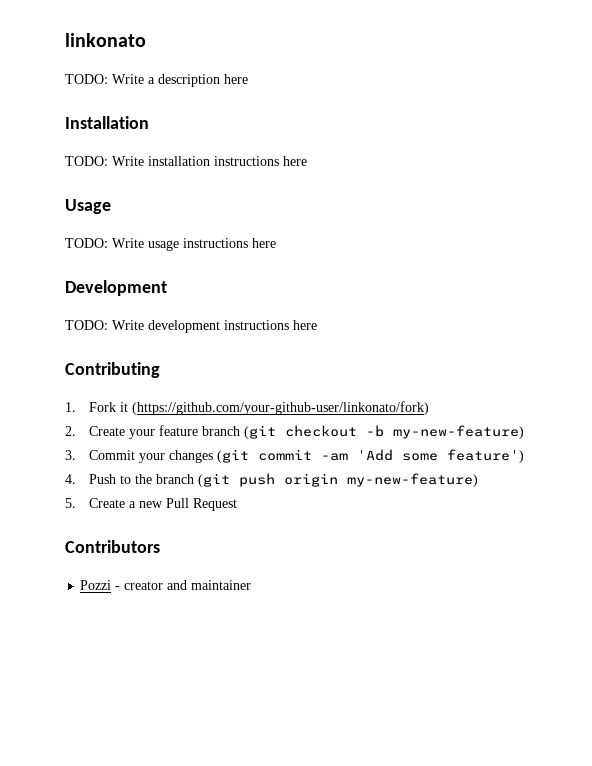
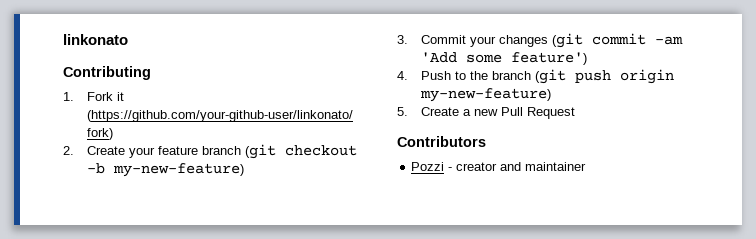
- TODO: Write a description here
- Installation
- TODO: Write installation instructions here
- Usage
- TODO: Write usage instructions here
- Development
- TODO: Write development instructions here

